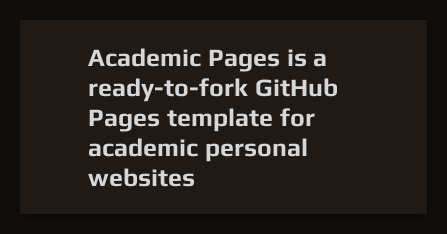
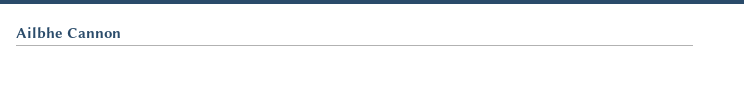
- Academic Pages is a ready-to-fork GitHub Pages template for academic personal websites
+ Ailbhe Cannon

